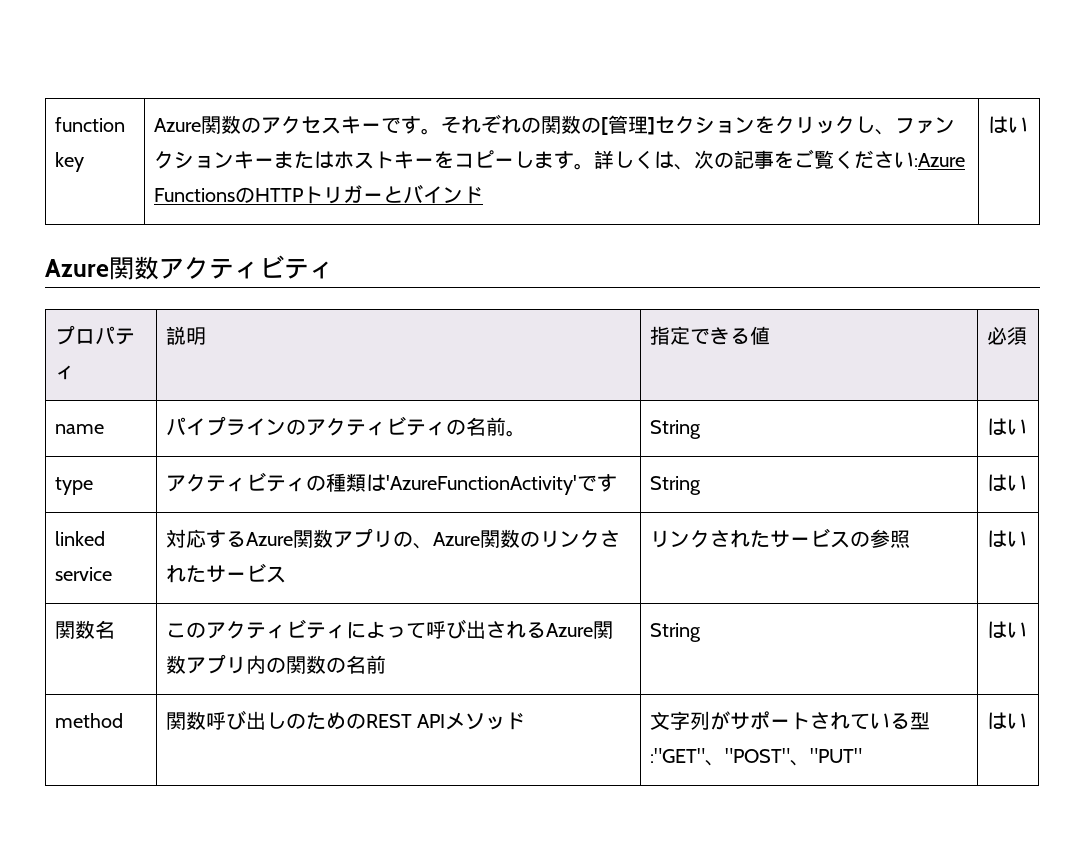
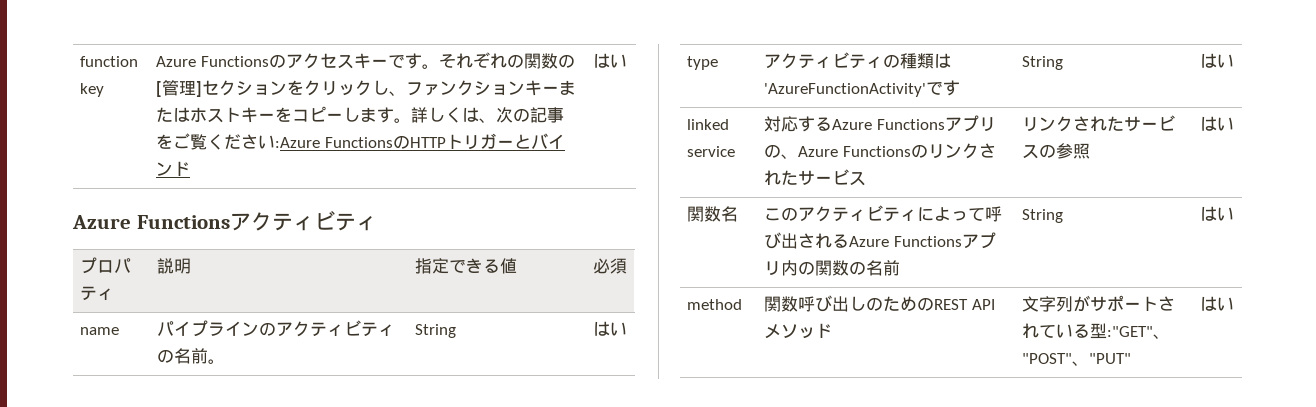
- Azure関数のアクセスキーです。
+ Azure Functionsのアクセスキーです。
- Azure関数アクティビティ
+ Azure Functionsアクティビティ
- linked service | 対応するAzure関数アプリの、Azure関数のリンクされたサービス | リンクされたサービスの参照 | はい
+ linked service | 対応するAzure Functionsアプリの、Azure Functionsのリンクされたサービス | リンクされたサービスの参照 | はい
- 関数名 | このアクティビティによって呼び出されるAzure関数アプリ内の関数の名前 | String | はい
+ 関数名 | このアクティビティによって呼び出されるAzure Functionsアプリ内の関数の名前 | String | はい

